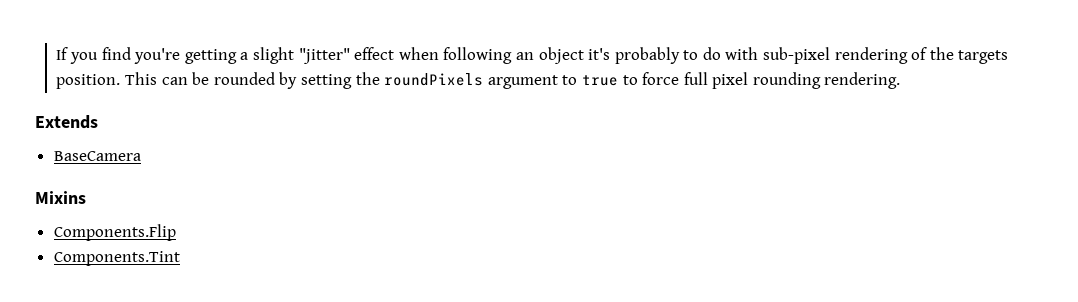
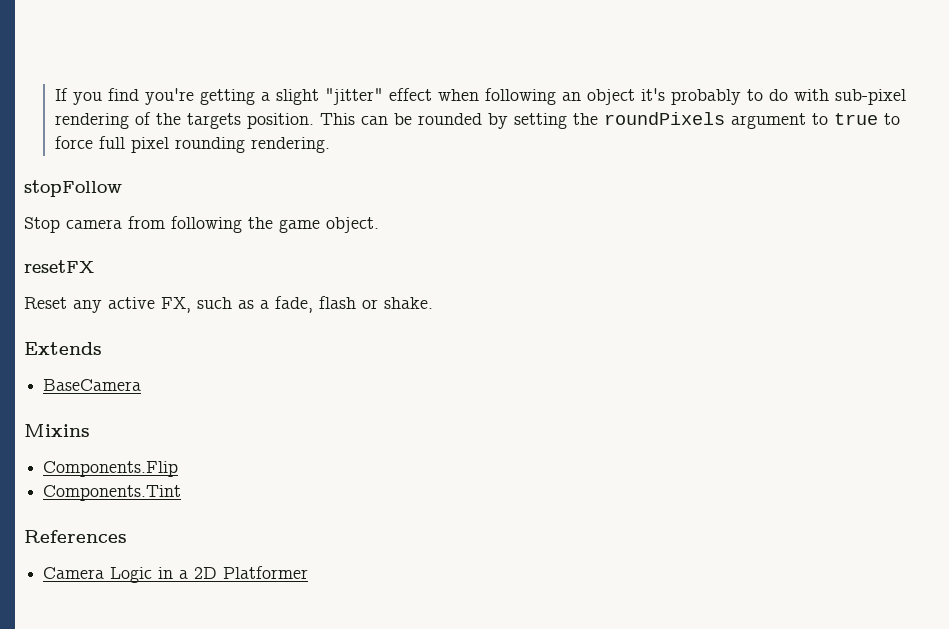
+ stopFollow
+ Stop camera from following the game object.
+ resetFX
+ Reset any active FX, such as a fade, flash or shake.
+ References
+ Camera Logic in a 2D Platformer

